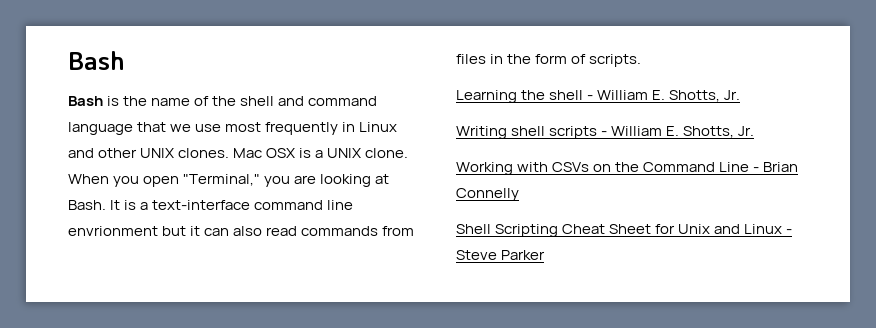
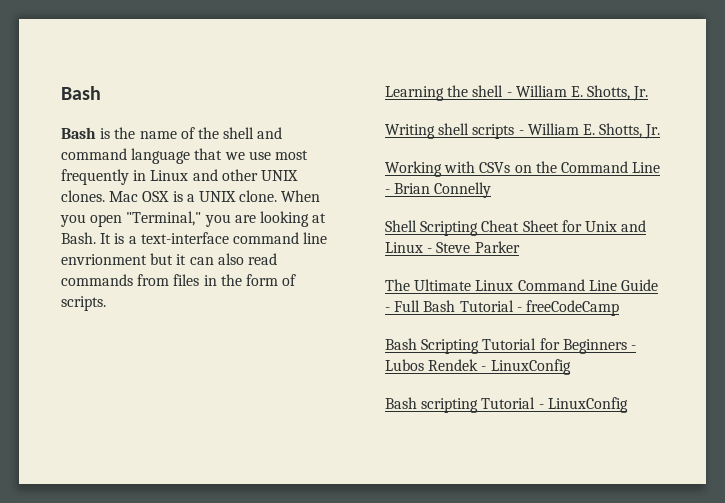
+ The Ultimate Linux Command Line Guide - Full Bash Tutorial - freeCodeCamp
+ Bash Scripting Tutorial for Beginners - Lubos Rendek - LinuxConfig
+ Bash scripting Tutorial - LinuxConfig

